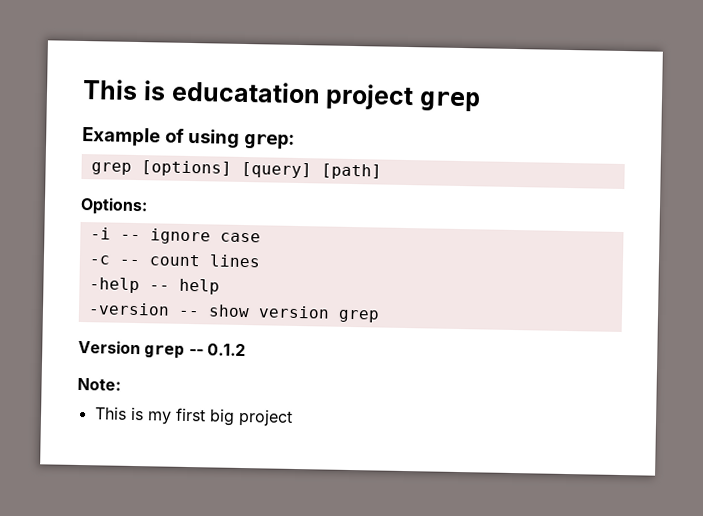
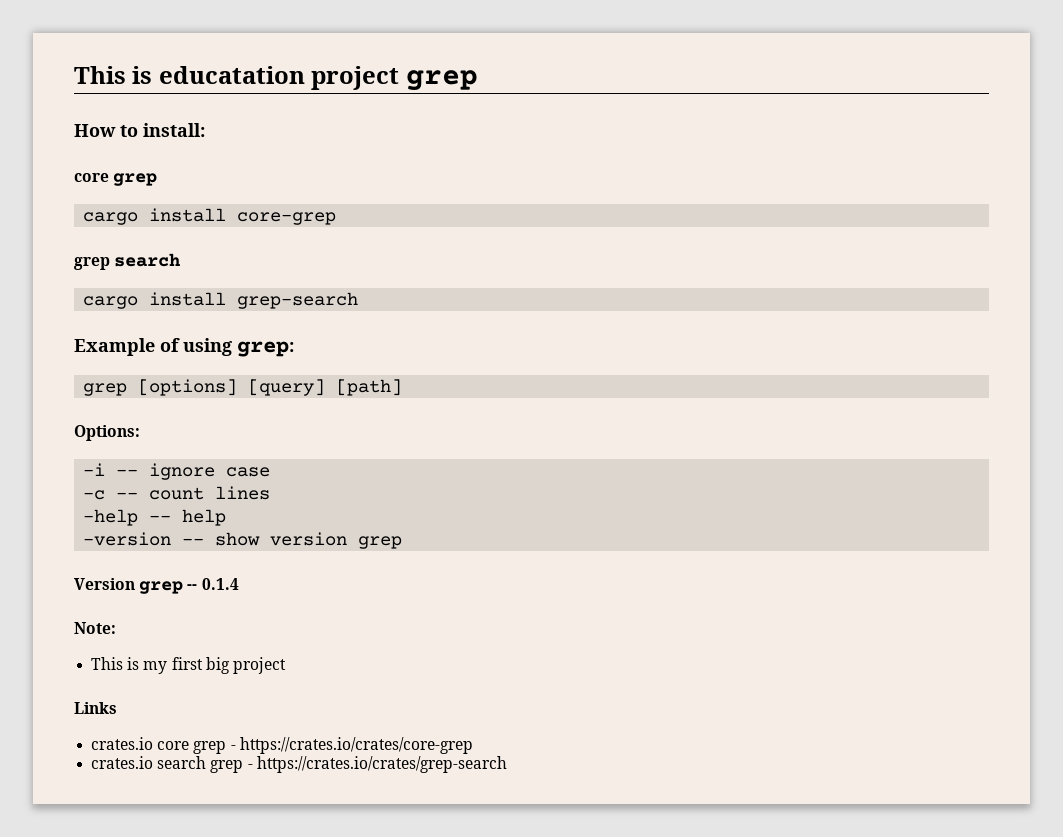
+ How to install:
+ core grep
+ cargo install core-grep
+ grep search
+ cargo install grep-search
- Version grep -- 0.1.2
+ Version grep -- 0.1.4
+ Links
+ crates.io core grep - https://crates.io/crates/core-grep
+ crates.io search grep - https://crates.io/crates/grep-search

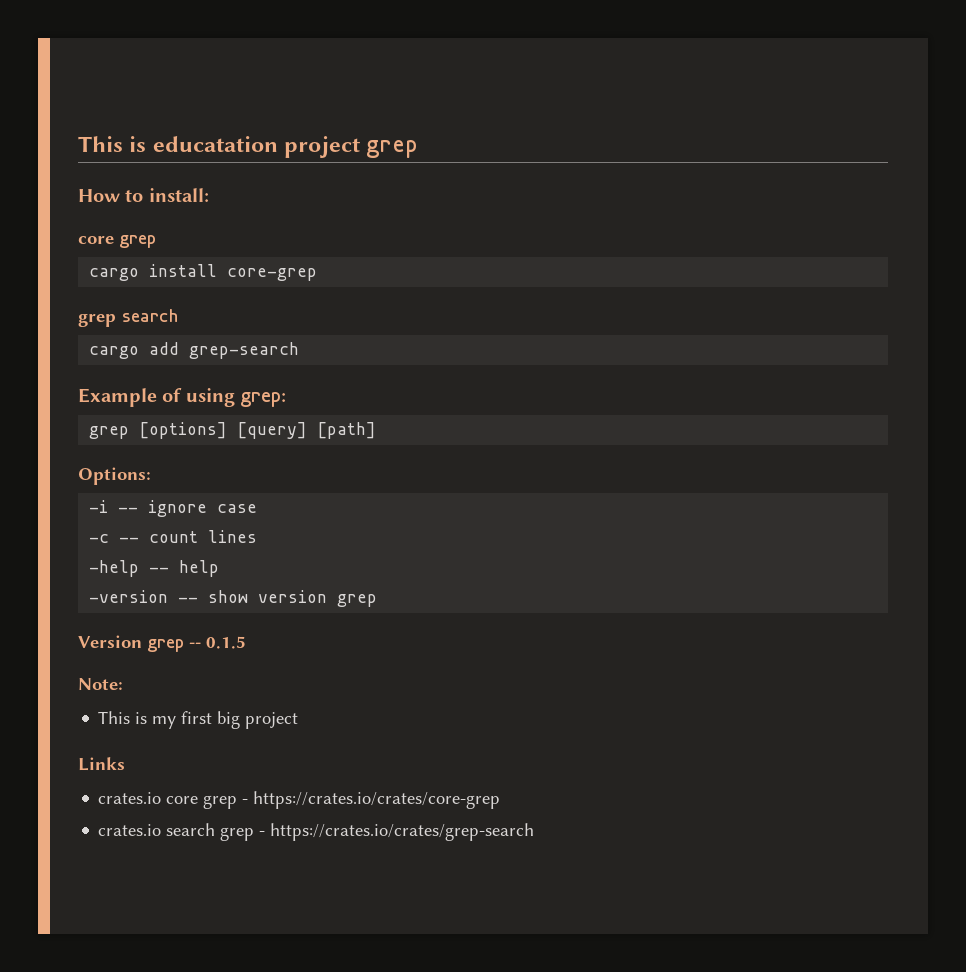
- cargo install grep-search
+ cargo add grep-search
- Version grep -- 0.1.4
+ Version grep -- 0.1.5

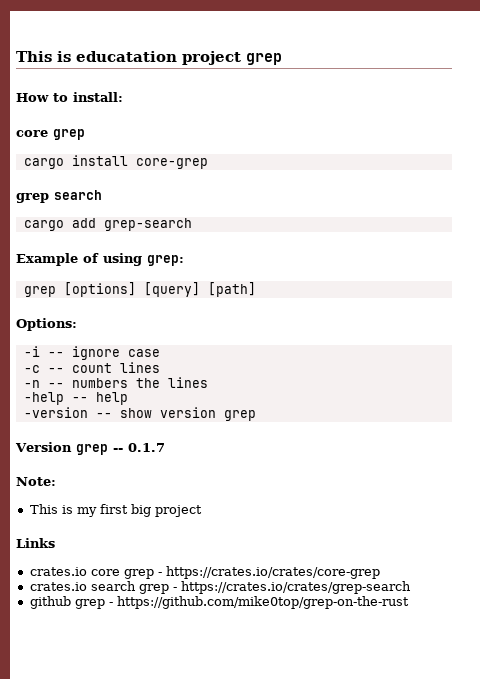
+ -n -- numbers the lines
- Version grep -- 0.1.5
+ Version grep -- 0.1.7
+ github grep - https://github.com/mike0top/grep-on-the-rust

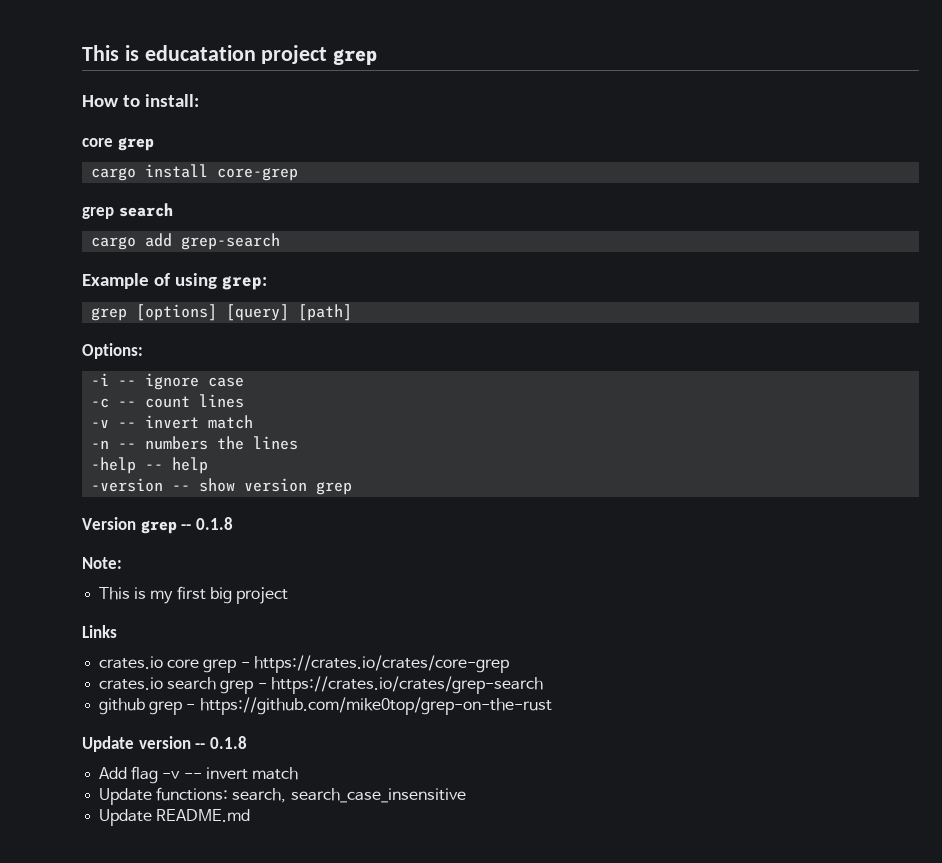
  -c -- count lines
+ -v -- invert match
- Version grep -- 0.1.7
+ Version grep -- 0.1.8
+ Update version -- 0.1.8
+ Add flag -v -- invert match
+ Update functions: search, search_case_insensitive
+ Update README.md

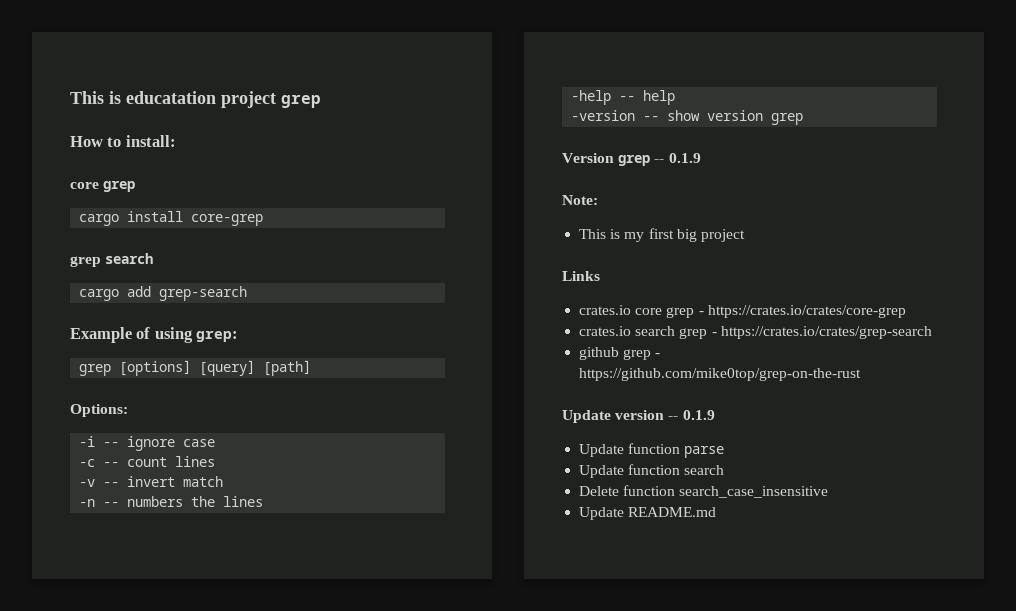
- Version grep -- 0.1.8
+ Version grep -- 0.1.9
- Update version -- 0.1.8
- Add flag -v -- invert match
- Update functions: search, search_case_insensitive
+ Update version -- 0.1.9
+ Update function parse
+ Update function search
+ Delete function search_case_insensitive

